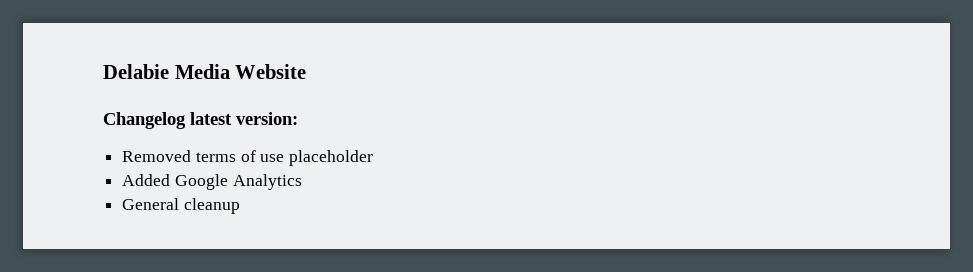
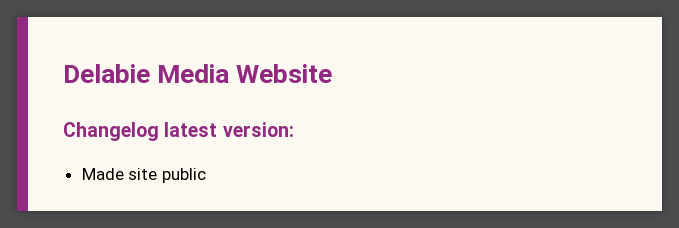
- Removed terms of use placeholder
- Added Google Analytics
- General cleanup
+ Made site public

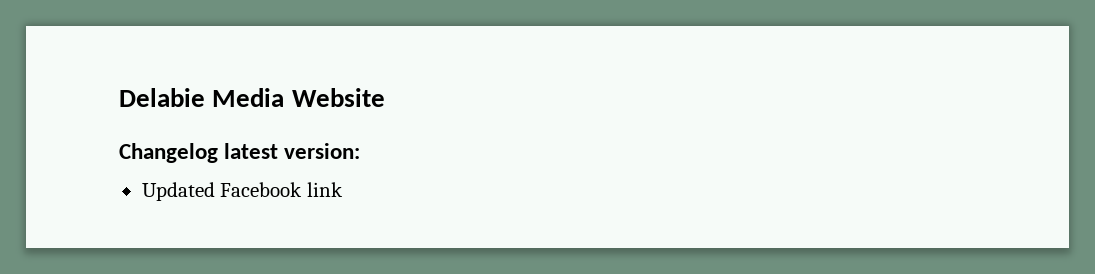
- Made site public
+ Updated Facebook link

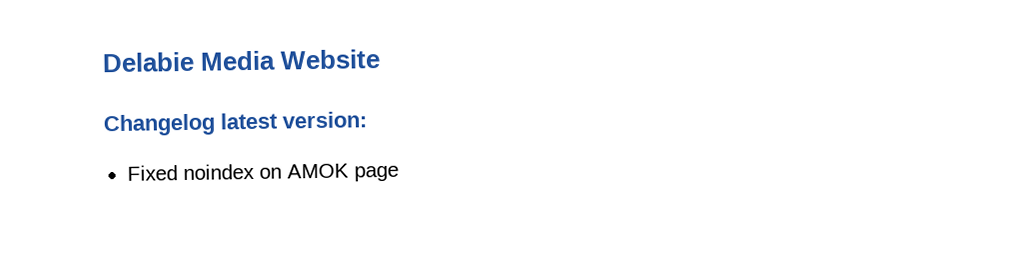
- Updated Facebook link
+ Fixed noindex on AMOK page

